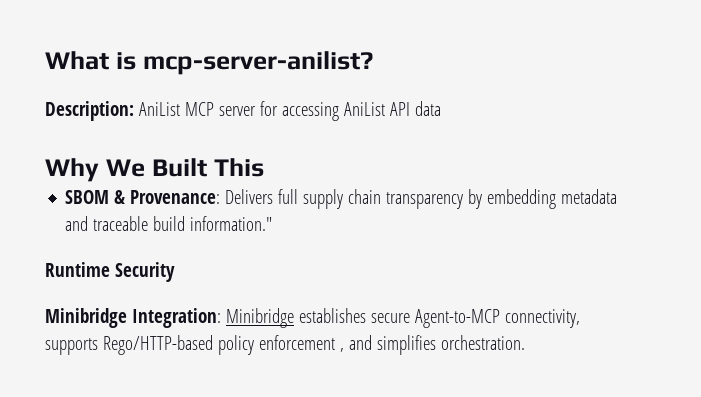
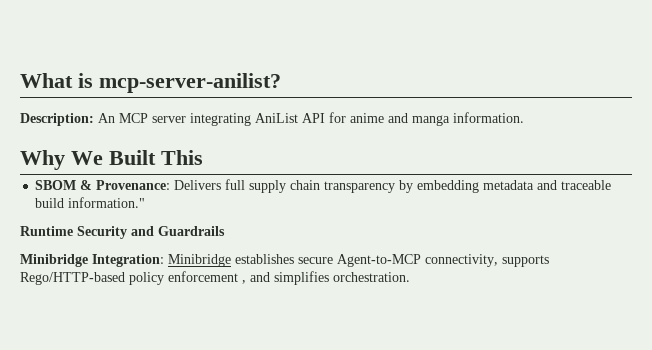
- Description: AniList MCP server for accessing AniList API data
+ Description: An MCP server integrating AniList API for anime and manga information.
- Runtime Security
+ Runtime Security and Guardrails

